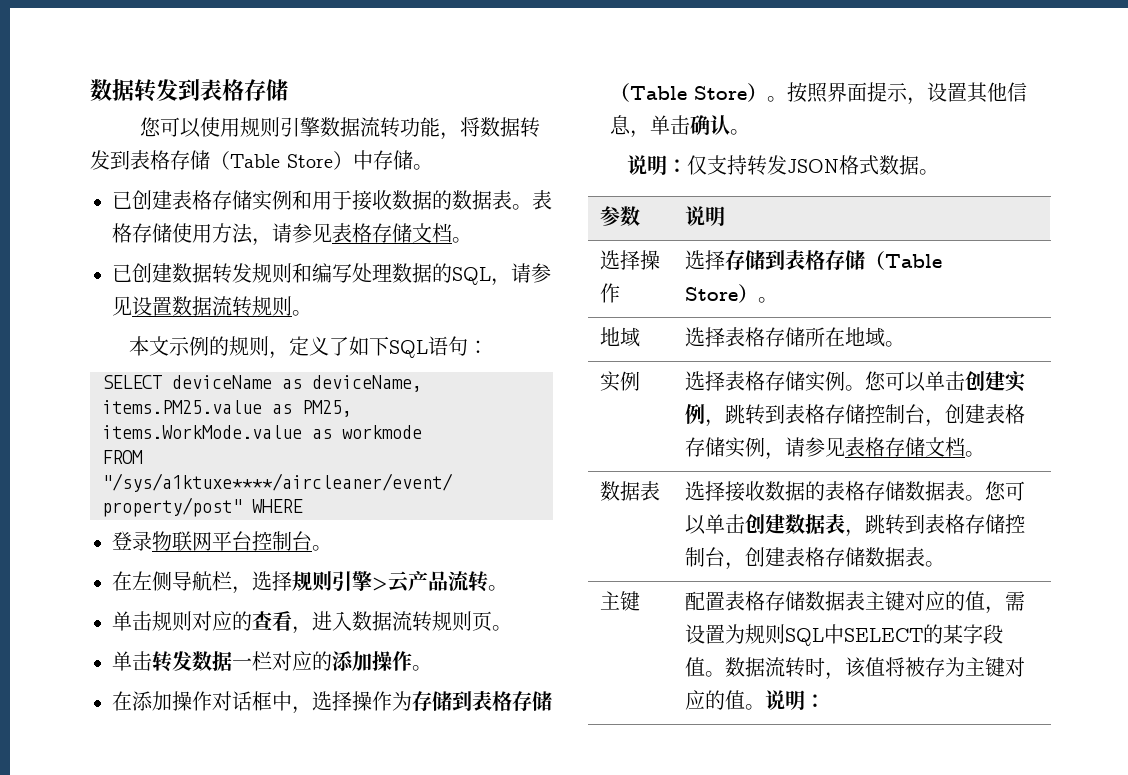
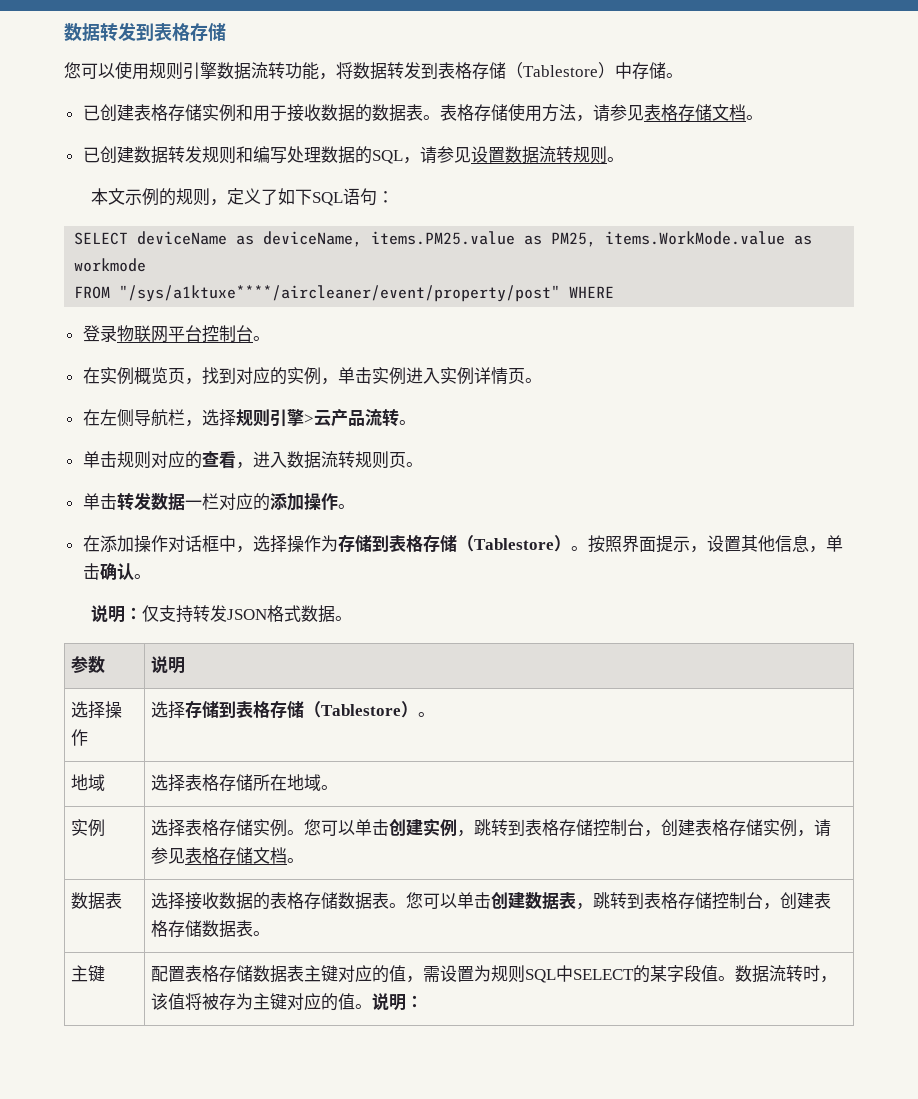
- 您可以使用规则引擎数据流转功能，将数据转发到表格存储（Table Store）中存储。
+ 您可以使用规则引擎数据流转功能，将数据转发到表格存储（Tablestore）中存储。
+ 在实例概览页，找到对应的实例，单击实例进入实例详情页。
- 在添加操作对话框中，选择操作为存储到表格存储（Table Store）。
+ 在添加操作对话框中，选择操作为存储到表格存储（Tablestore）。
- 选择操作 | 选择存储到表格存储（Table Store）。
+ 选择操作 | 选择存储到表格存储（Tablestore）。

